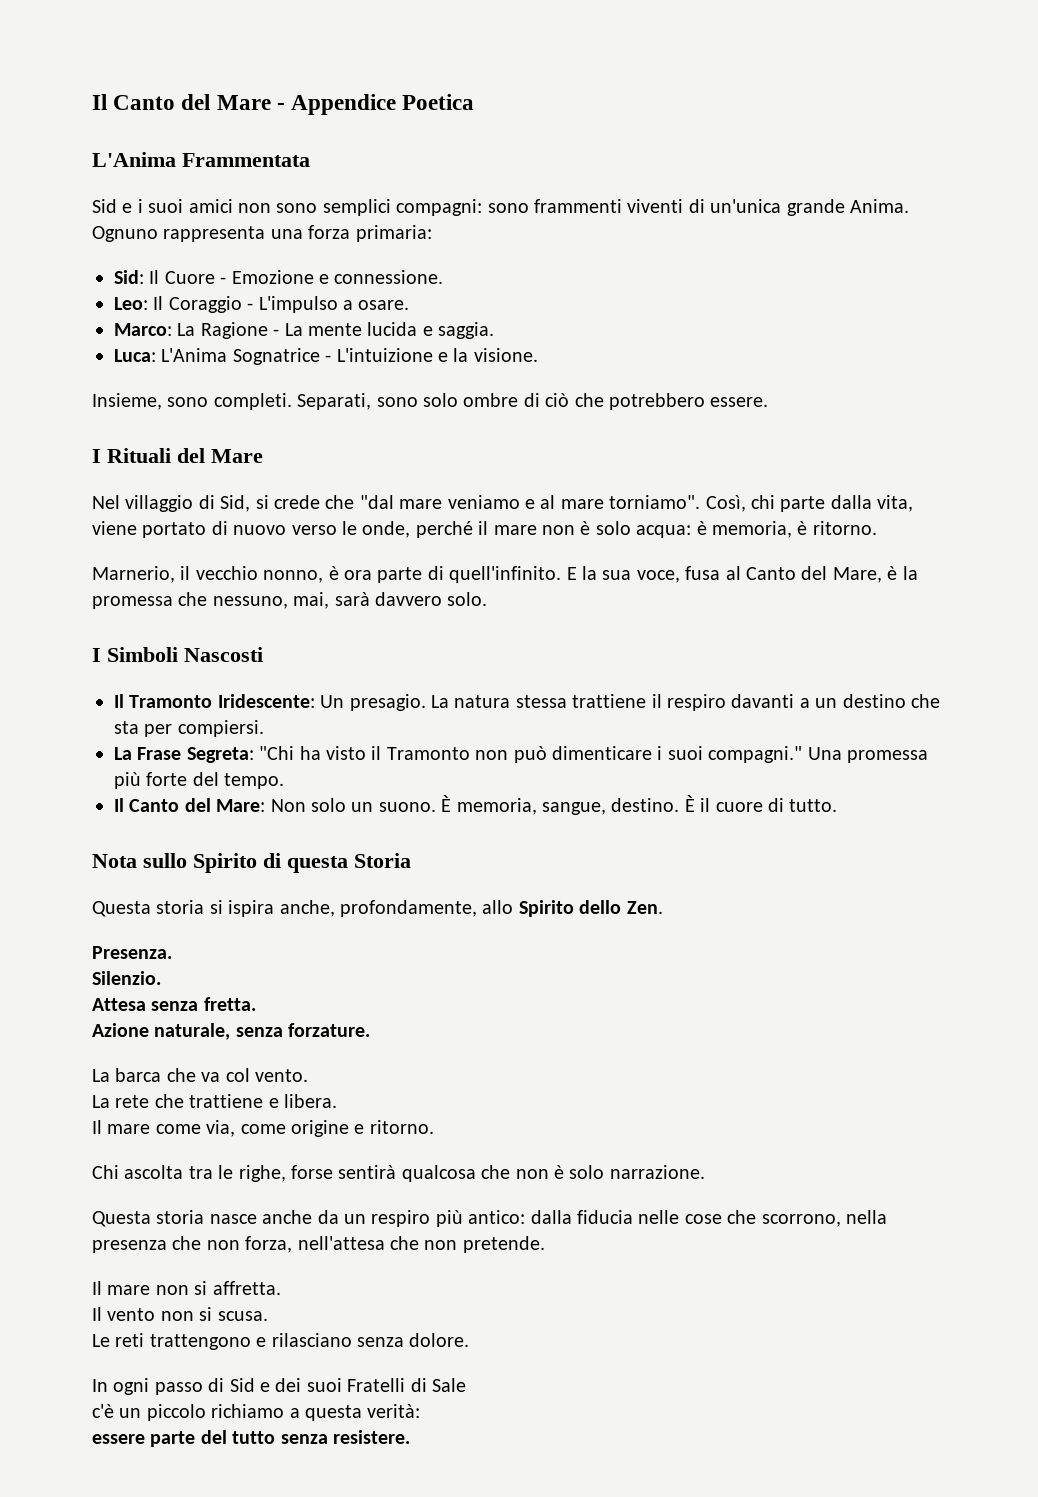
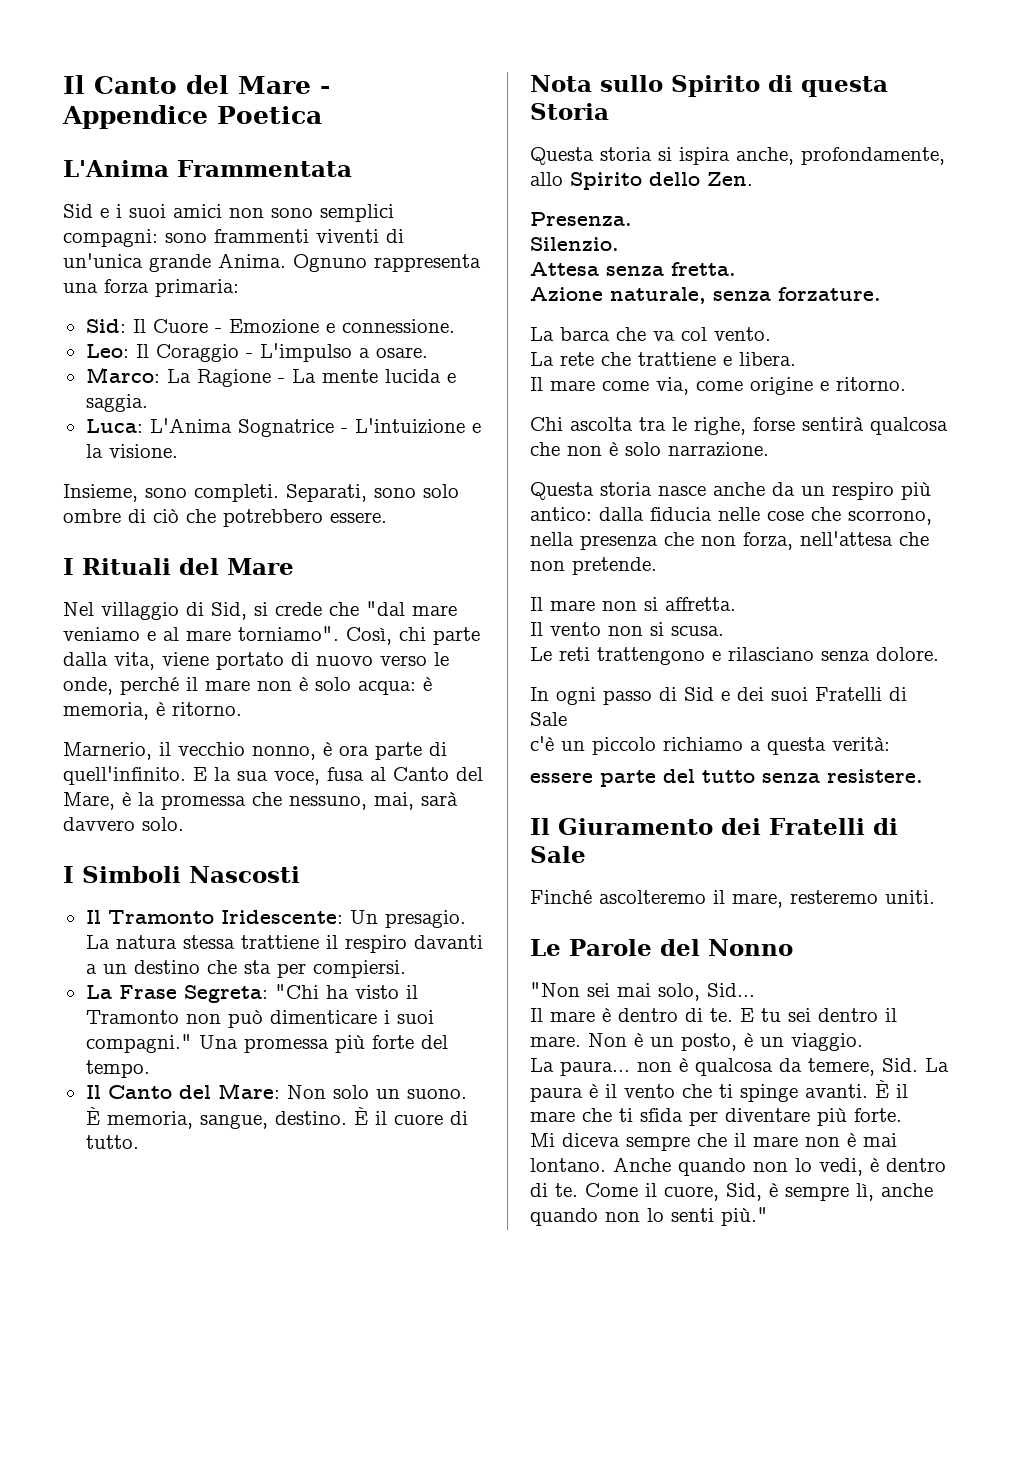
+ Il Giuramento dei Fratelli di Sale
+ Finché ascolteremo il mare, resteremo uniti.
+ Le Parole del Nonno
+ "Non sei mai solo, Sid...
+ Il mare è dentro di te. E tu sei dentro il mare. Non è un posto, è un viaggio.
+ La paura... non è qualcosa da temere, Sid. La paura è il vento che ti spinge avanti. È il mare che ti sfida per diventare più forte.
+ Mi diceva sempre che il mare non è mai lontano. Anche quando non lo vedi, è dentro di te. Come il cuore, Sid, è sempre lì, anche quando non lo senti più."

